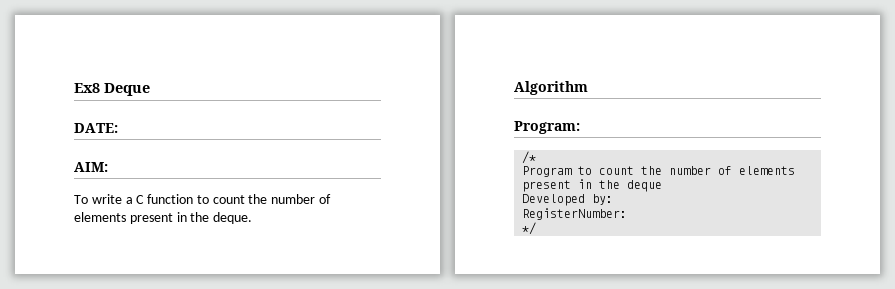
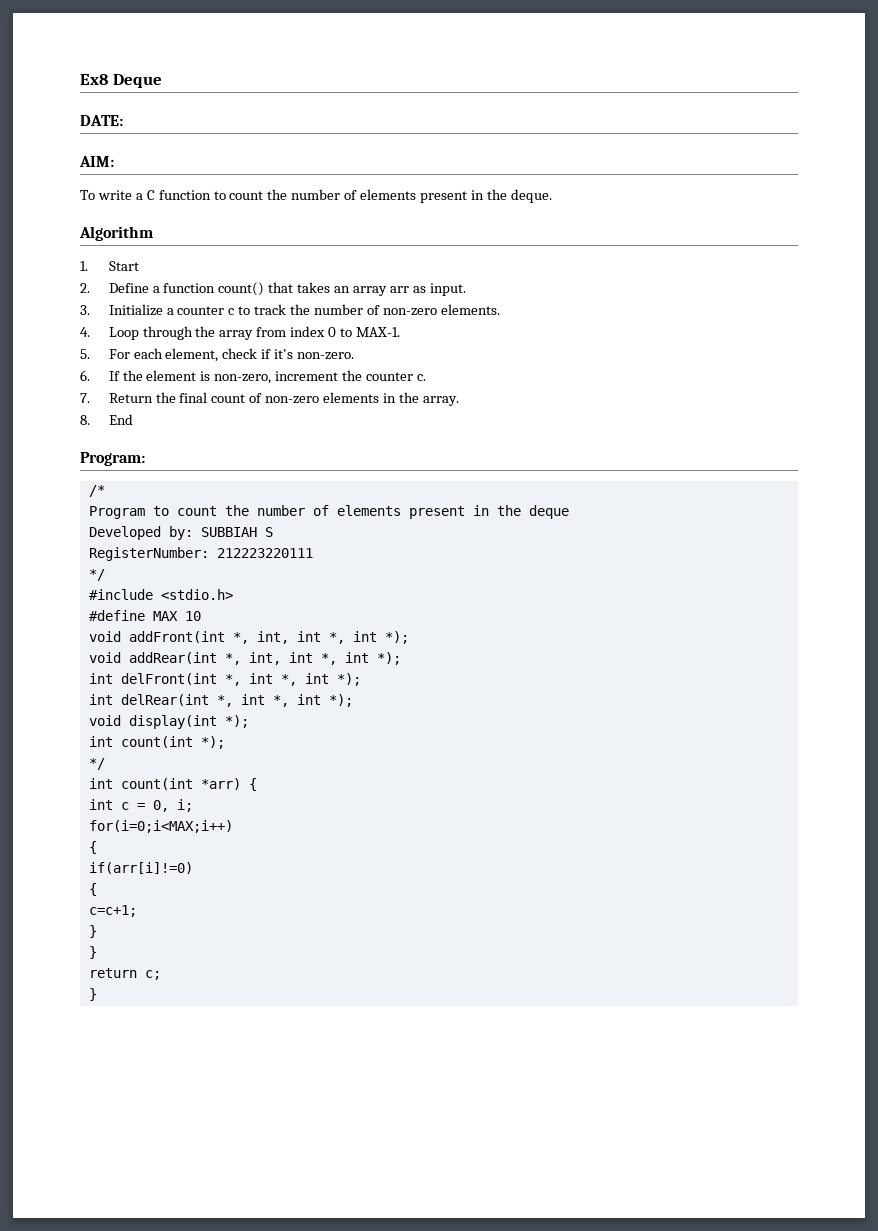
+ 1. Start
+ 2. Define a function count() that takes an array arr as input.
+ 3. Initialize a counter c to track the number of non-zero elements.
+ 4. Loop through the array from index 0 to MAX-1.
+ 5. For each element, check if it's non-zero.
+ 6. If the element is non-zero, increment the counter c.
+ 7. Return the final count of non-zero elements in the array.
+ 8. End
- Developed by:
+ Developed by: SUBBIAH S
- RegisterNumber:
+ RegisterNumber: 212223220111
  */
+ #include <stdio.h>
+ #define MAX 10
+ void addFront(int *, int, int *, int *);
+ void addRear(int *, int, int *, int *);
+ int delFront(int *, int *, int *);
+ int delRear(int *, int *, int *);
+ void display(int *);
+ int count(int *);
+ */
+ int count(int *arr) {
+ int c = 0, i;
+ for(i=0;i<MAX;i++)
+ {
+ if(arr[i]!=0)
+ {
+ c=c+1;
+ }
+ }
+ return c;
+ }

